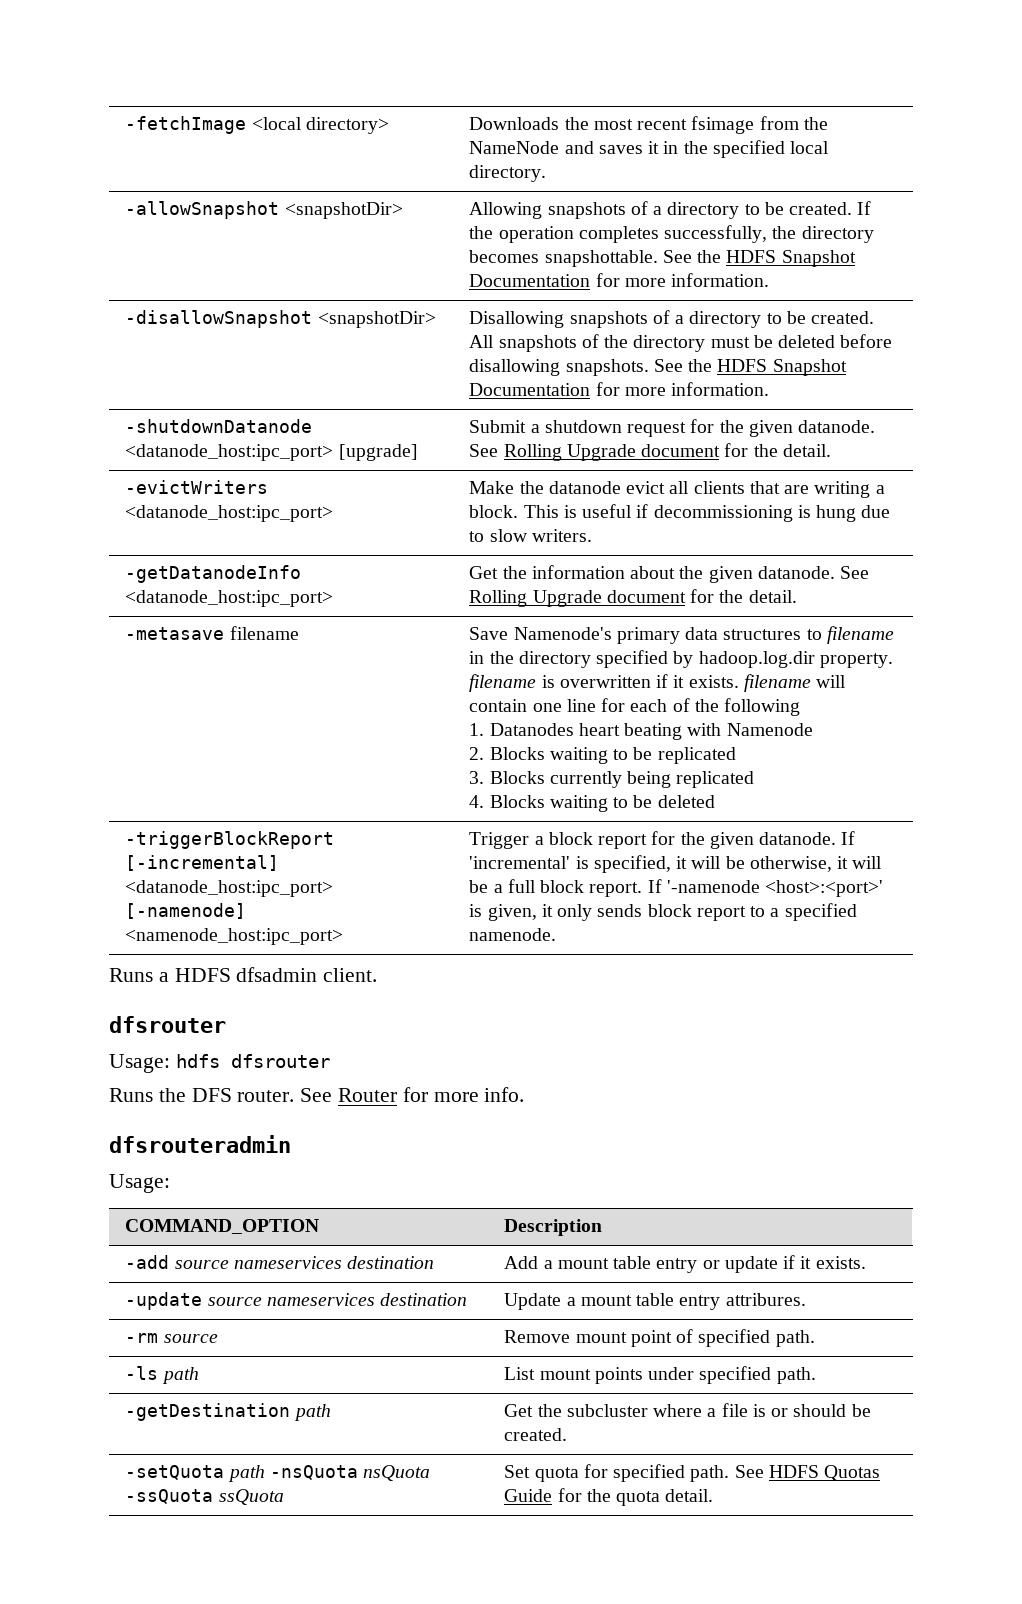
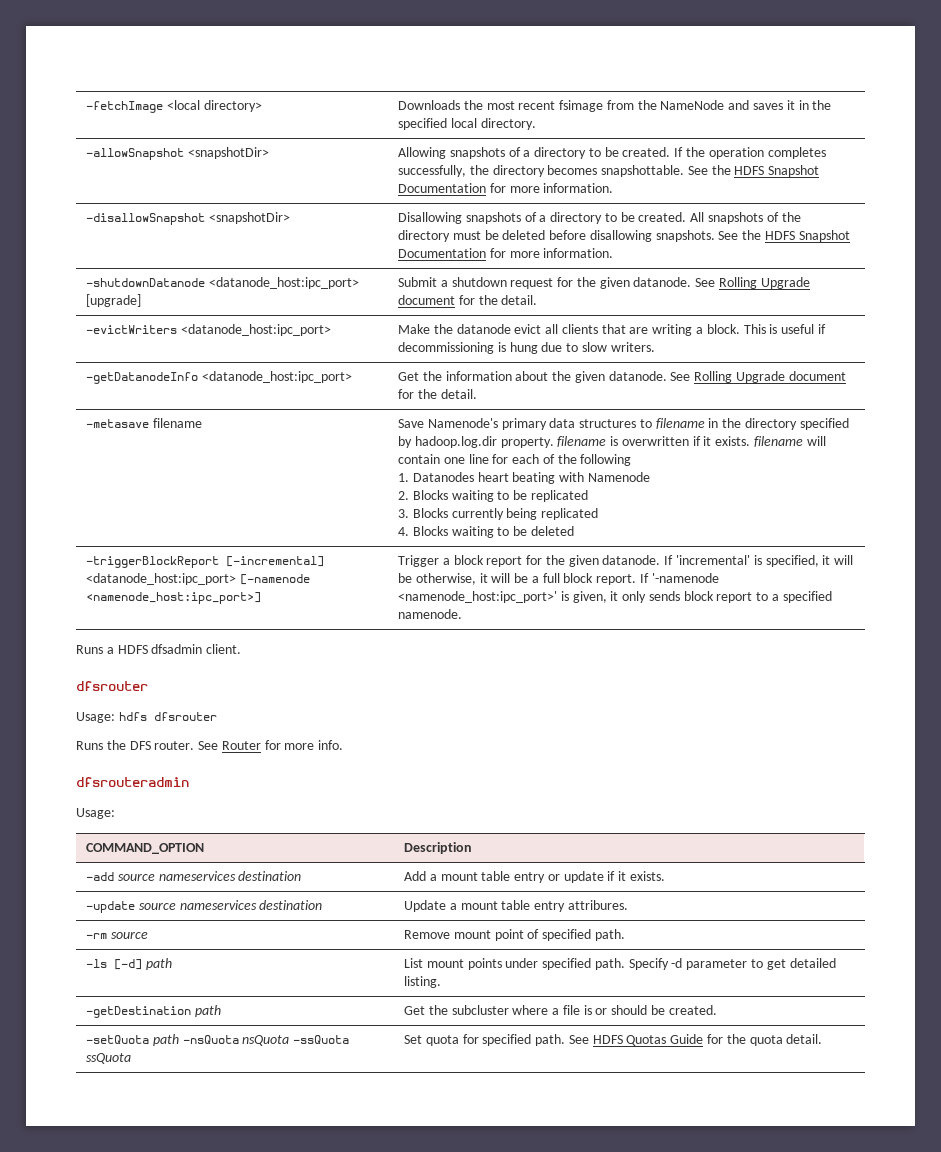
- -triggerBlockReport [-incremental] <datanode_host:ipc_port> [-namenode] <namenode_host:ipc_port>
+ -triggerBlockReport [-incremental] <datanode_host:ipc_port> [-namenode <namenode_host:ipc_port>]
- If '-namenode <host>:<port>' is given, it only sends block report to a specified namenode.
+ If '-namenode <namenode_host:ipc_port>' is given, it only sends block report to a specified namenode.
- -ls path | List mount points under specified path.
+ -ls [-d] path | List mount points under specified path. Specify -d parameter to get detailed listing.

